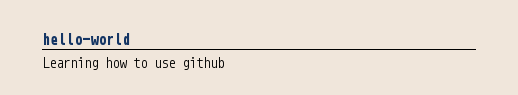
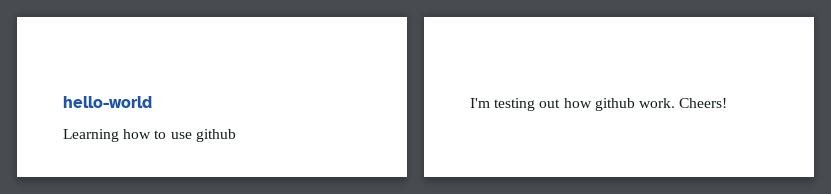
+ I'm testing out how github work. Cheers!

